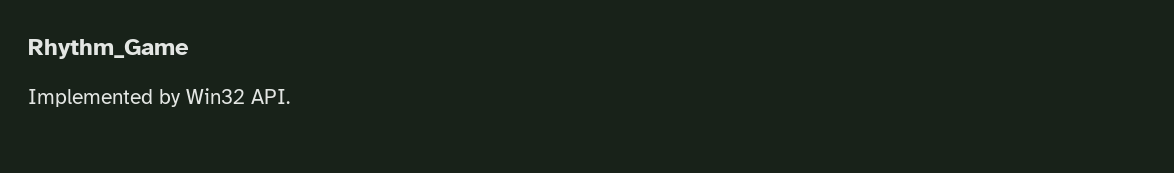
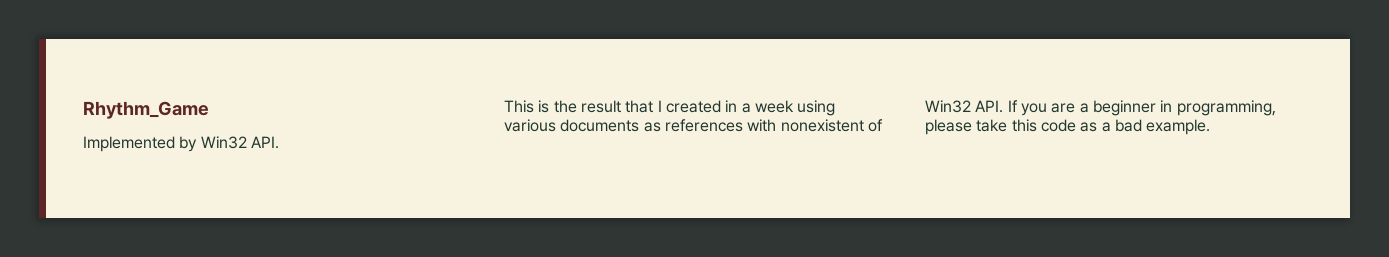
+ This is the result that I created in a week using various documents as references with nonexistent of Win32 API. If you are a beginner in programming, please take this code as a bad example.

